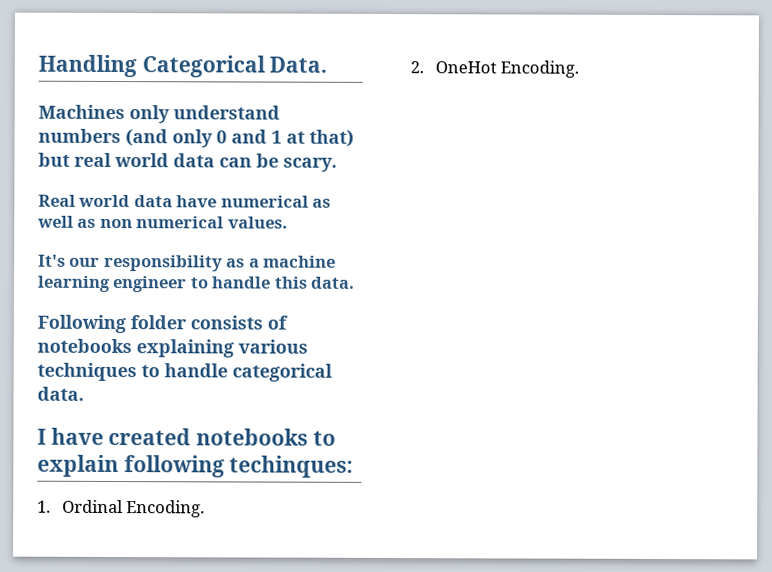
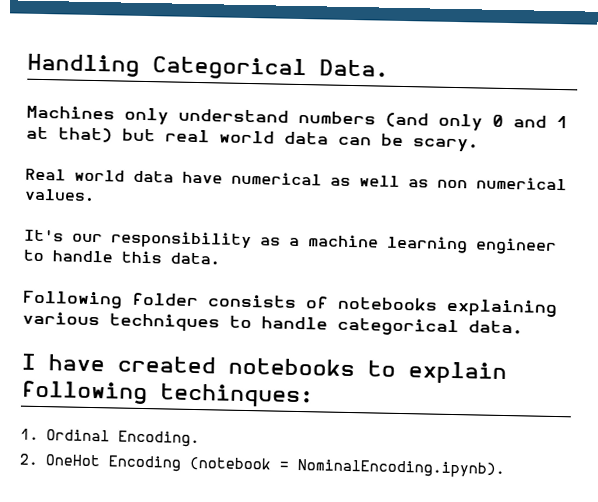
- 2. OneHot Encoding.
+ 2. OneHot Encoding (notebook = NominalEncoding.ipynb).

